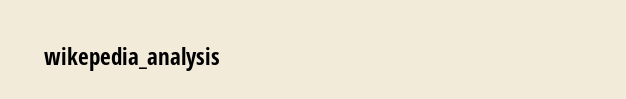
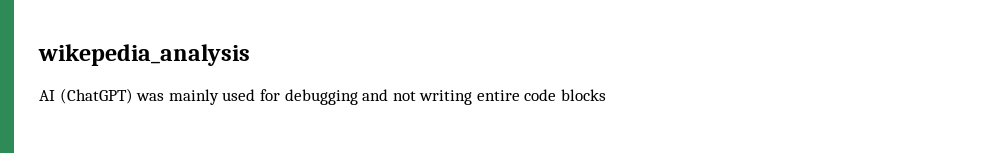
+ AI (ChatGPT) was mainly used for debugging and not writing entire code blocks

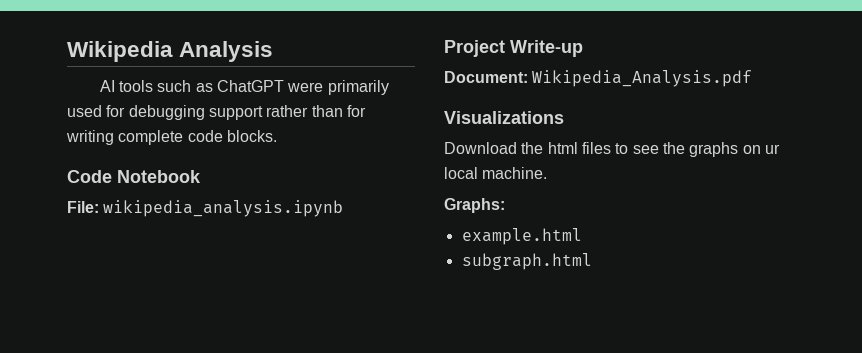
- wikepedia_analysis
+ Wikipedia Analysis
- AI (ChatGPT) was mainly used for debugging and not writing entire code blocks
+ AI tools such as ChatGPT were primarily used for debugging support rather than for writing complete code blocks.
+ Code Notebook
+ File: wikipedia_analysis.ipynb
+ Project Write-up
+ Document: Wikipedia_Analysis.pdf
+ Visualizations
+ Download the html files to see the graphs on ur local machine.
+ Graphs:
+ example.html
+ subgraph.html

